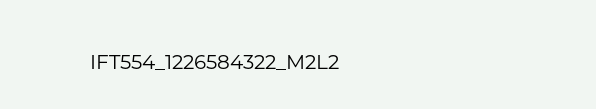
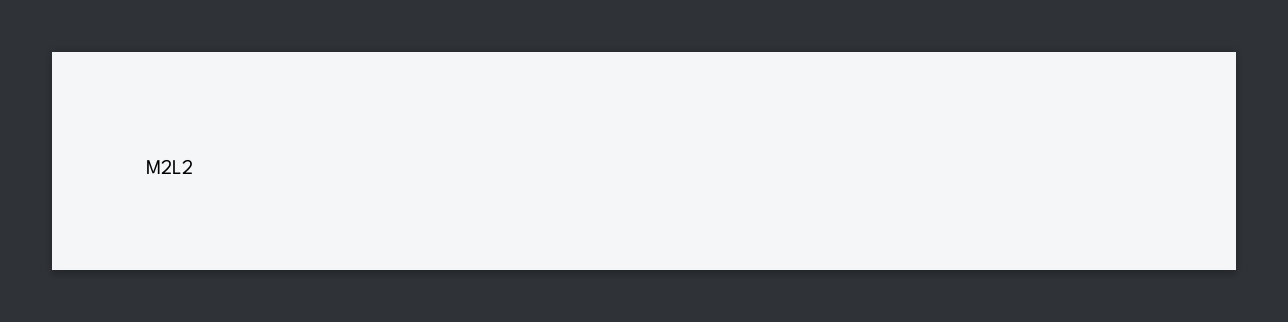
- IFT554_1226584322_M2L2
+ M2L2

